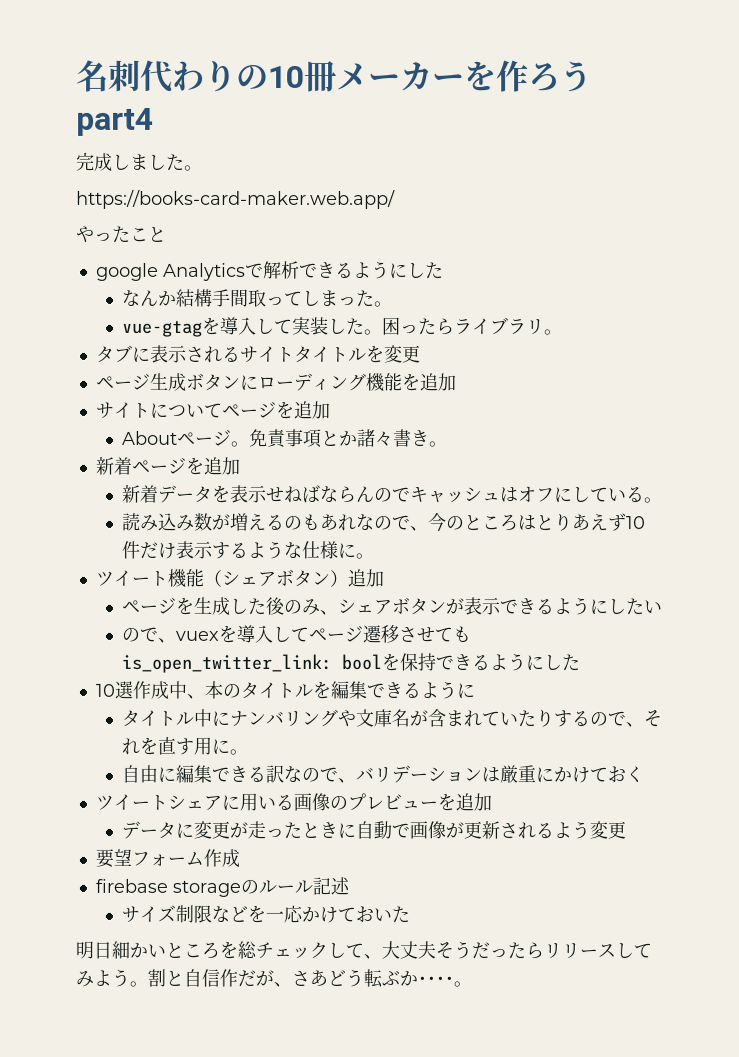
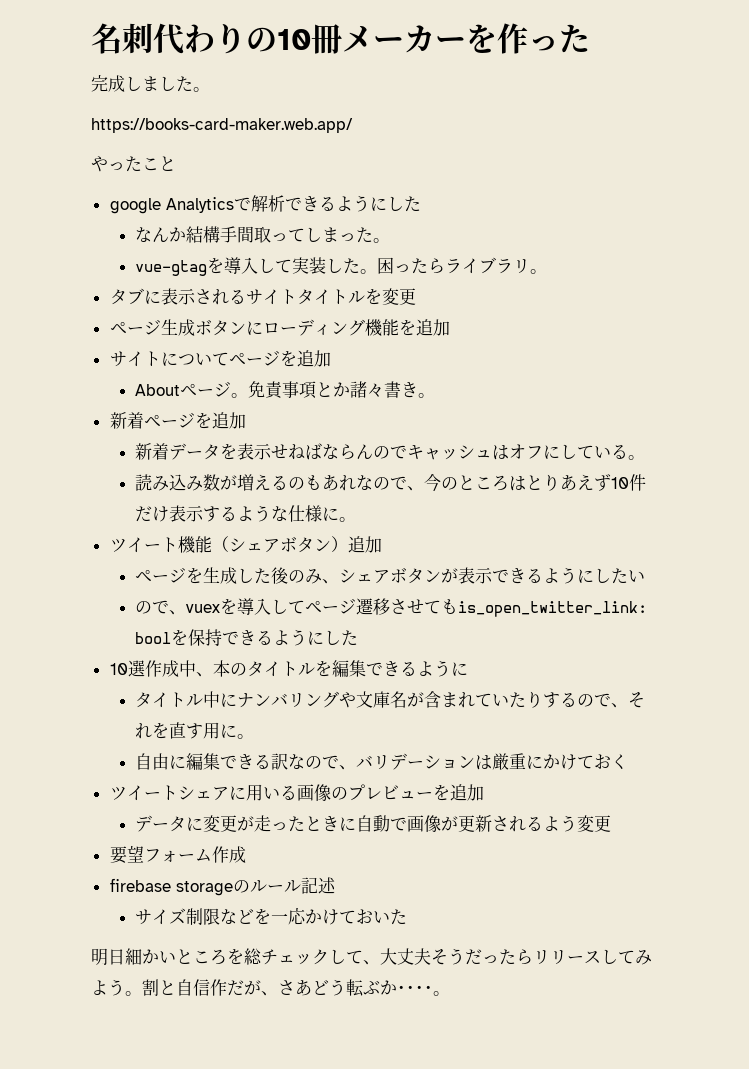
- 名刺代わりの10冊メーカーを作ろうpart4
+ 名刺代わりの10冊メーカーを作った

